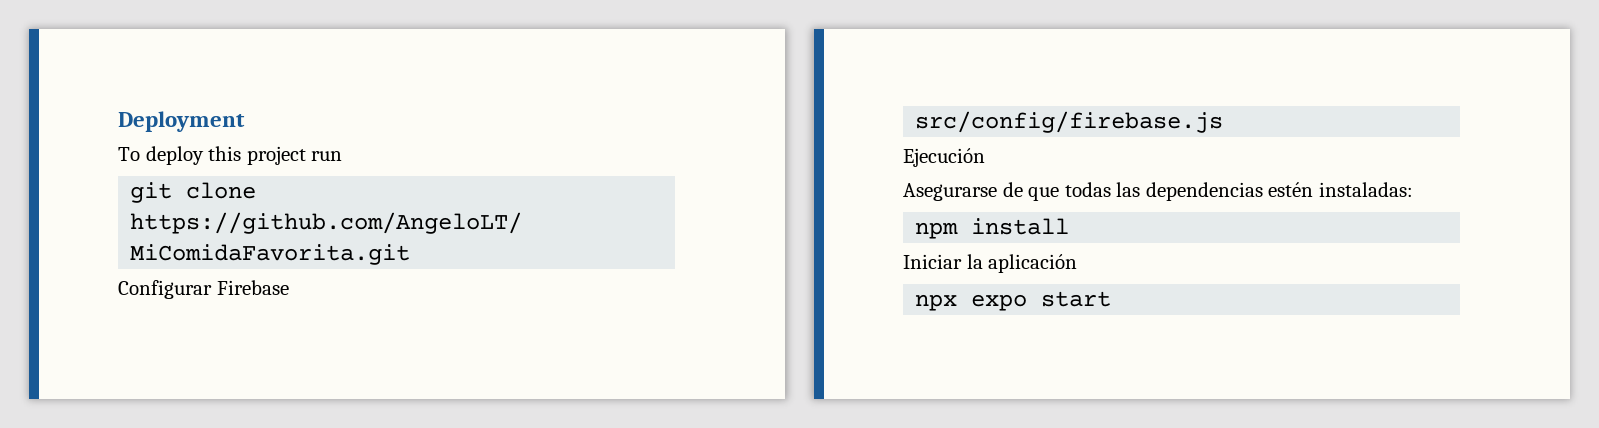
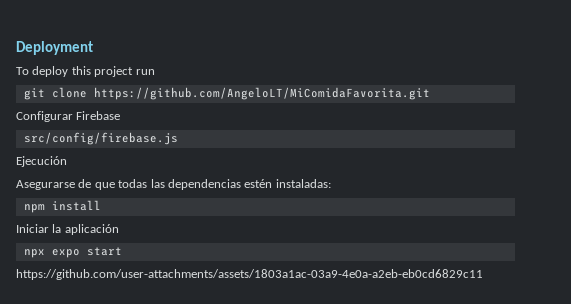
+ https://github.com/user-attachments/assets/1803a1ac-03a9-4e0a-a2eb-eb0cd6829c11

